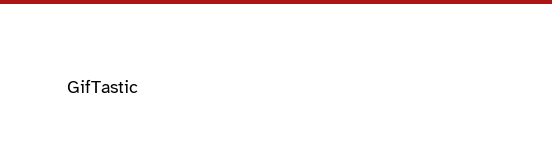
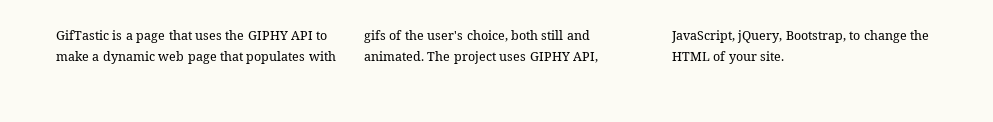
- GifTastic
+ GifTastic is a page that uses the GIPHY API to make a dynamic web page that populates with gifs of the user's choice, both still and animated. The project uses GIPHY API, JavaScript, jQuery, Bootstrap, to change the HTML of your site.

